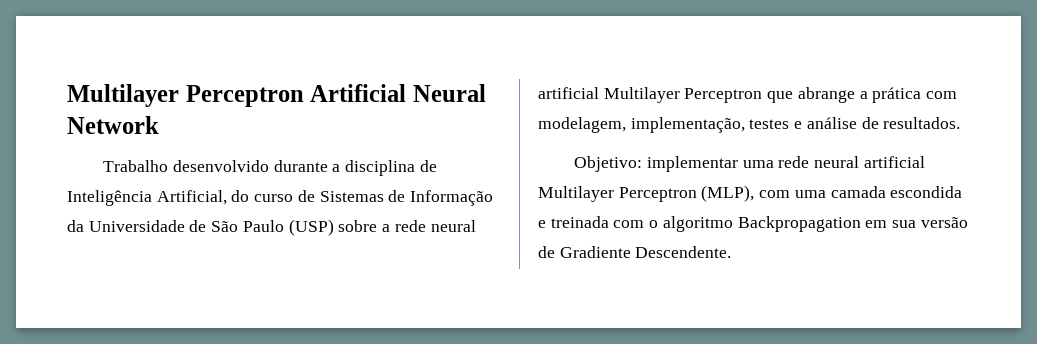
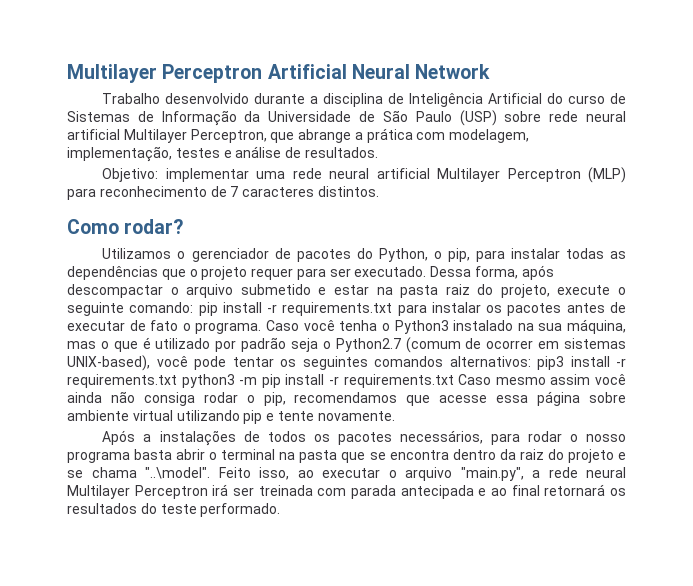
- Trabalho desenvolvido durante a disciplina de Inteligência Artificial, do curso de Sistemas de Informação da Universidade de São Paulo (USP) sobre a rede neural artificial Multilayer Perceptron que abrange a prática com modelagem, implementação, testes e análise de resultados.
+ Trabalho desenvolvido durante a disciplina de Inteligência Artificial do curso de Sistemas de Informação da Universidade de São Paulo (USP) sobre rede neural artificial Multilayer Perceptron, que abrange a prática com modelagem, implementação, testes e análise de resultados.
- Objetivo: implementar uma rede neural artificial Multilayer Perceptron (MLP), com uma camada escondida e treinada com o algoritmo Backpropagation em sua versão de Gradiente Descendente.
+ Objetivo: implementar uma rede neural artificial Multilayer Perceptron (MLP) para reconhecimento de 7 caracteres distintos.
+ Como rodar?
+ Utilizamos o gerenciador de pacotes do Python, o pip, para instalar todas as dependências que o projeto requer para ser executado. Dessa forma, após descompactar o arquivo submetido e estar na pasta raiz do projeto, execute o seguinte comando: pip install -r requirements.txt para instalar os pacotes antes de executar de fato o programa. Caso você tenha o Python3 instalado na sua máquina, mas o que é utilizado por padrão seja o Python2.7 (comum de ocorrer em sistemas UNIX-based), você pode tentar os seguintes comandos alternativos: pip3 install -r requirements.txt python3 -m pip install -r requirements.txt Caso mesmo assim você ainda não consiga rodar o pip, recomendamos que acesse essa página sobre ambiente virtual utilizando pip e tente novamente.
+ Após a instalações de todos os pacotes necessários, para rodar o nosso programa basta abrir o terminal na pasta que se encontra dentro da raiz do projeto e se chama "..\model". Feito isso, ao executar o arquivo "main.py", a rede neural Multilayer Perceptron irá ser treinada com parada antecipada e ao final retornará os resultados do teste performado.

